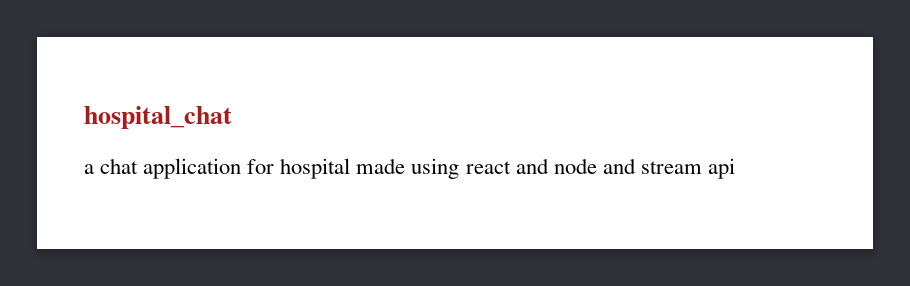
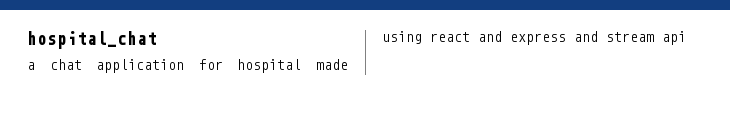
- a chat application for hospital made using react and node and stream api
+ a chat application for hospital made using react and express and stream api

